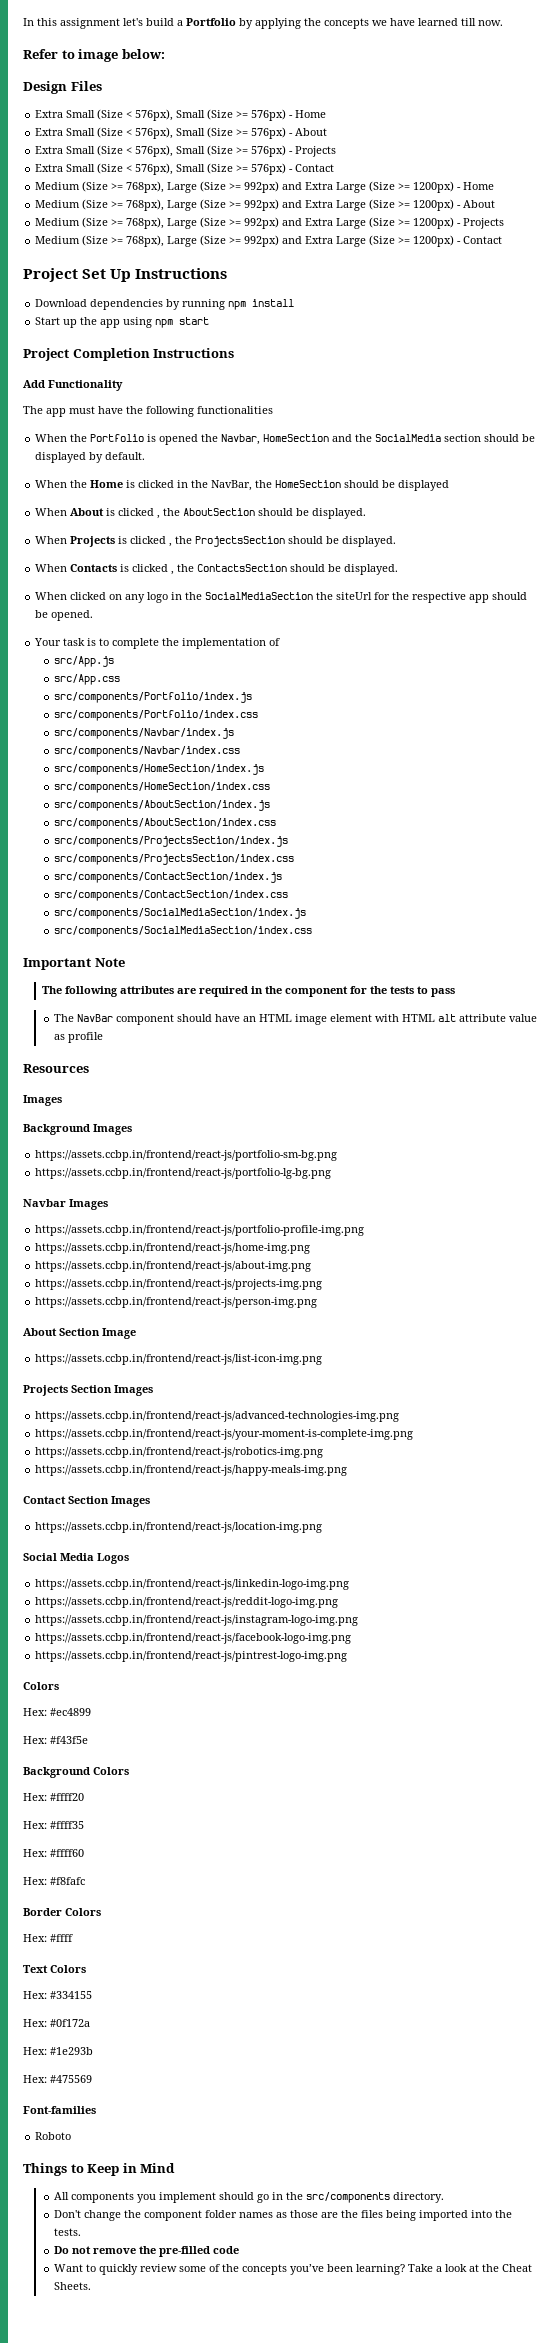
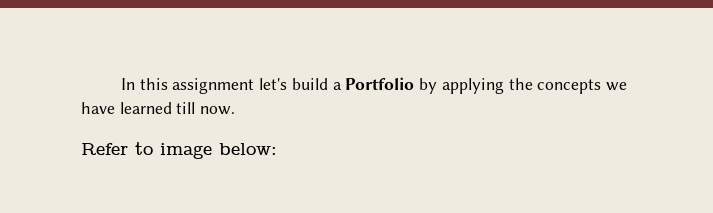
- Design Files
- Extra Small (Size < 576px), Small (Size >= 576px) - Home
- Extra Small (Size < 576px), Small (Size >= 576px) - About
- Extra Small (Size < 576px), Small (Size >= 576px) - Projects
- Extra Small (Size < 576px), Small (Size >= 576px) - Contact
- Medium (Size >= 768px), Large (Size >= 992px) and Extra Large (Size >= 1200px) - Home
- Medium (Size >= 768px), Large (Size >= 992px) and Extra Large (Size >= 1200px) - About
- Medium (Size >= 768px), Large (Size >= 992px) and Extra Large (Size >= 1200px) - Projects
- Medium (Size >= 768px), Large (Size >= 992px) and Extra Large (Size >= 1200px) - Contact
- Project Set Up Instructions
- Download dependencies by running npm install
- Start up the app using npm start
- Project Completion Instructions
- Add Functionality
- The app must have the following functionalities
- When the Portfolio is opened the Navbar, HomeSection and the SocialMedia section should be displayed by default.
- When the Home is clicked in the NavBar, the HomeSection should be displayed
- When About is clicked , the AboutSection should be displayed.
- When Projects is clicked , the ProjectsSection should be displayed.
- When Contacts is clicked , the ContactsSection should be displayed.
- When clicked on any logo in the SocialMediaSection the siteUrl for the respective app should be opened.
- Your task is to complete the implementation of
- src/App.js
- src/App.css
- src/components/Portfolio/index.js
- src/components/Portfolio/index.css
- src/components/Navbar/index.js
- src/components/Navbar/index.css
- src/components/HomeSection/index.js
- src/components/HomeSection/index.css
- src/components/AboutSection/index.js
- src/components/AboutSection/index.css
- src/components/ProjectsSection/index.js
- src/components/ProjectsSection/index.css
- src/components/ContactSection/index.js
- src/components/ContactSection/index.css
- src/components/SocialMediaSection/index.js
- src/components/SocialMediaSection/index.css
- Important Note
- The following attributes are required in the component for the tests to pass
- The NavBar component should have an HTML image element with HTML alt attribute value as profile
- Resources
- Images
- Background Images
- https://assets.ccbp.in/frontend/react-js/portfolio-sm-bg.png
- https://assets.ccbp.in/frontend/react-js/portfolio-lg-bg.png
- Navbar Images
- https://assets.ccbp.in/frontend/react-js/portfolio-profile-img.png
- https://assets.ccbp.in/frontend/react-js/home-img.png
- https://assets.ccbp.in/frontend/react-js/about-img.png
- https://assets.ccbp.in/frontend/react-js/projects-img.png
- https://assets.ccbp.in/frontend/react-js/person-img.png
- About Section Image
- https://assets.ccbp.in/frontend/react-js/list-icon-img.png
- Projects Section Images
- https://assets.ccbp.in/frontend/react-js/advanced-technologies-img.png
- https://assets.ccbp.in/frontend/react-js/your-moment-is-complete-img.png
- https://assets.ccbp.in/frontend/react-js/robotics-img.png
- https://assets.ccbp.in/frontend/react-js/happy-meals-img.png
- Contact Section Images
- https://assets.ccbp.in/frontend/react-js/location-img.png
- Social Media Logos
- https://assets.ccbp.in/frontend/react-js/linkedin-logo-img.png
- https://assets.ccbp.in/frontend/react-js/reddit-logo-img.png
- https://assets.ccbp.in/frontend/react-js/instagram-logo-img.png
- https://assets.ccbp.in/frontend/react-js/facebook-logo-img.png
- https://assets.ccbp.in/frontend/react-js/pintrest-logo-img.png
- Colors
- Hex: #ec4899
- Hex: #f43f5e
- Background Colors
- Hex: #ffff20
- Hex: #ffff35
- Hex: #ffff60
- Hex: #f8fafc
- Border Colors
- Hex: #ffff
- Text Colors
- Hex: #334155
- Hex: #0f172a
- Hex: #1e293b
- Hex: #475569
- Font-families
- Roboto
- Things to Keep in Mind
- All components you implement should go in the src/components directory.
- Don't change the component folder names as those are the files being imported into the tests.
- Do not remove the pre-filled code
- Want to quickly review some of the concepts you’ve been learning? Take a look at the Cheat Sheets.

